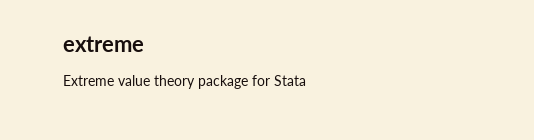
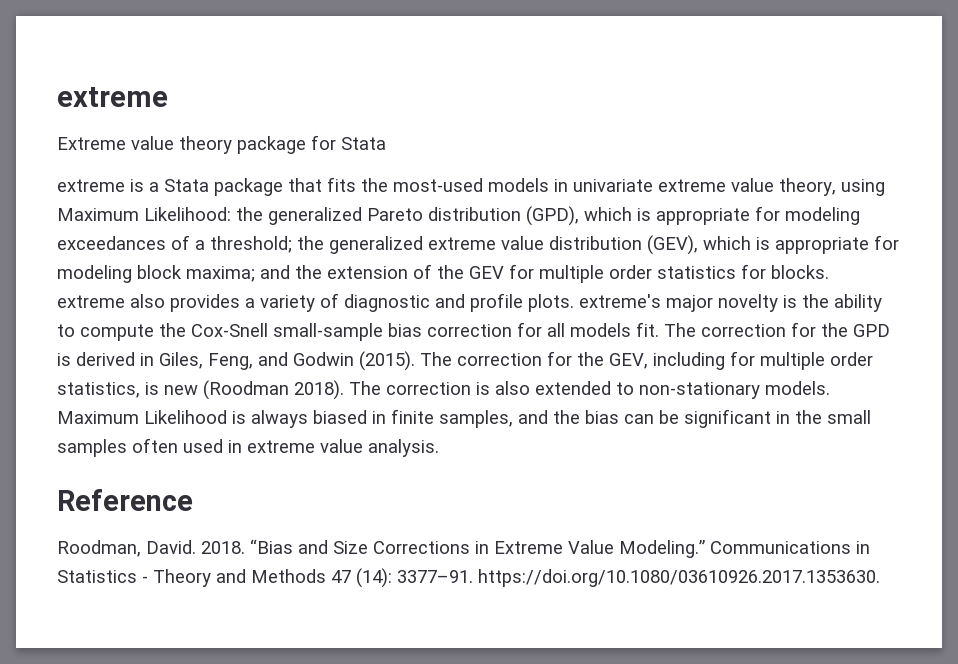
+ extreme is a Stata package that fits the most-used models in univariate extreme value theory, using Maximum Likelihood: the generalized Pareto distribution (GPD), which is appropriate for modeling exceedances of a threshold; the generalized extreme value distribution (GEV), which is appropriate for modeling block maxima; and the extension of the GEV for multiple order statistics for blocks. extreme also provides a variety of diagnostic and profile plots. extreme's major novelty is the ability to compute the Cox-Snell small-sample bias correction for all models fit. The correction for the GPD is derived in Giles, Feng, and Godwin (2015). The correction for the GEV, including for multiple order statistics, is new (Roodman 2018). The correction is also extended to non-stationary models. Maximum Likelihood is always biased in finite samples, and the bias can be significant in the small samples often used in extreme value analysis.
+ Reference
+ Roodman, David. 2018. “Bias and Size Corrections in Extreme Value Modeling.” Communications in Statistics - Theory and Methods 47 (14): 3377–91. https://doi.org/10.1080/03610926.2017.1353630.

